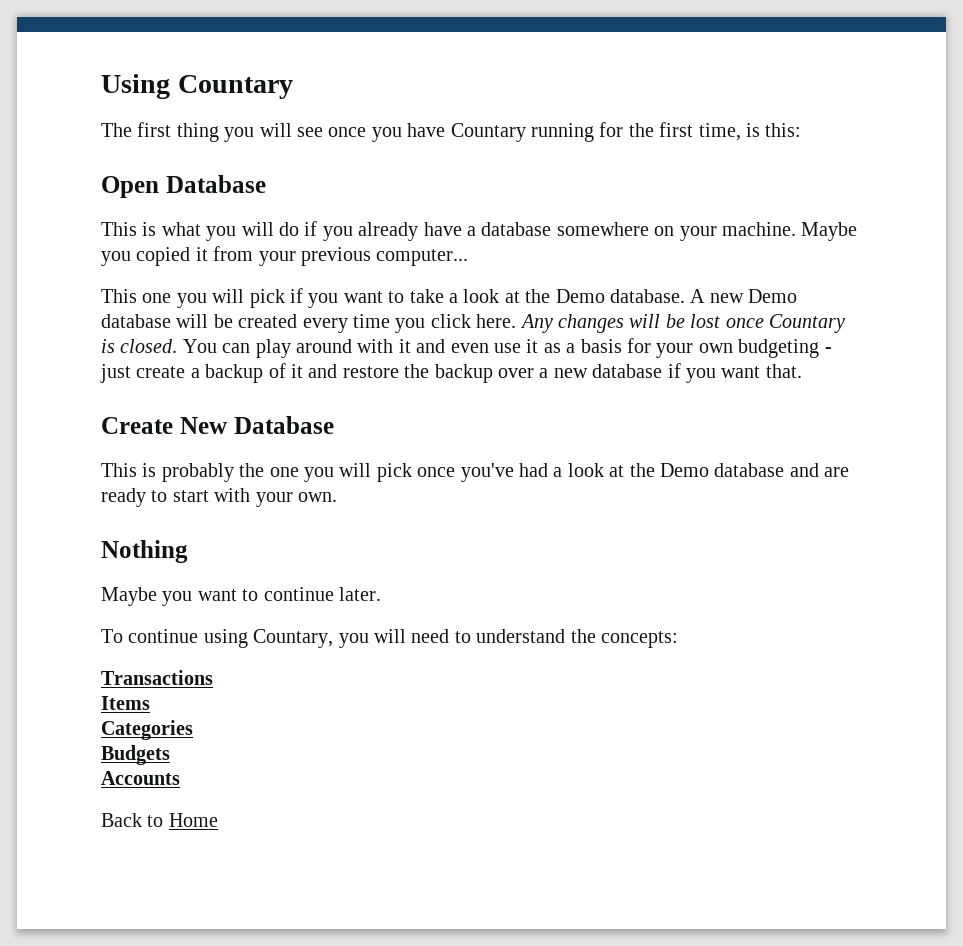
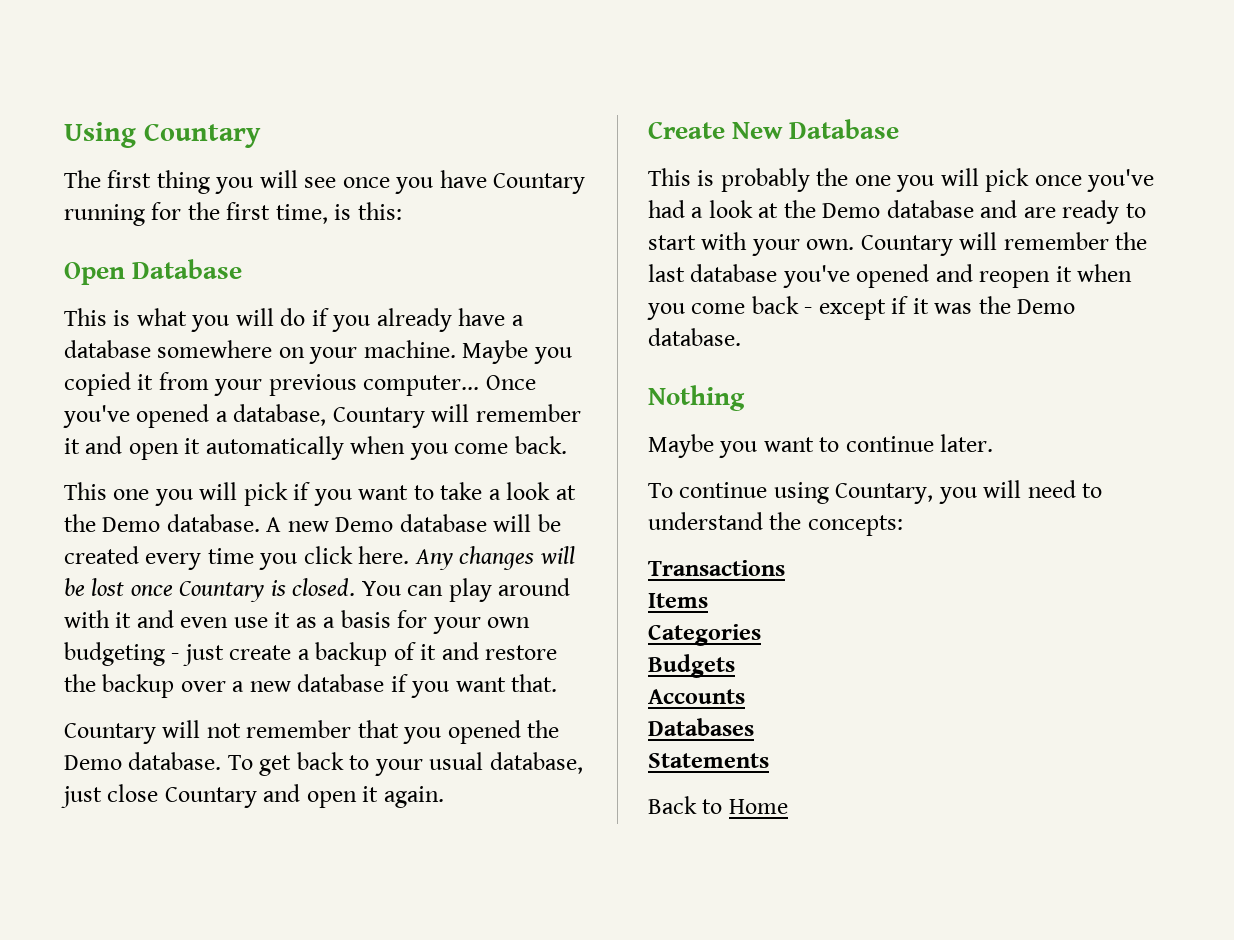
+ Once you've opened a database, Countary will remember it and open it automatically when you come back.
+ Countary will not remember that you opened the Demo database. To get back to your usual database, just close Countary and open it again.
+ Countary will remember the last database you've opened and reopen it when you come back - except if it was the Demo database.
+ Databases
+ Statements

